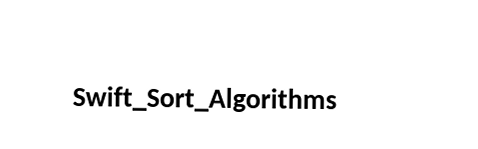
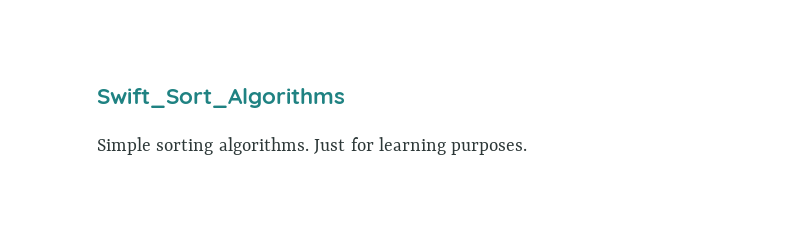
+ Simple sorting algorithms. Just for learning purposes.

